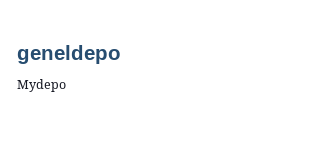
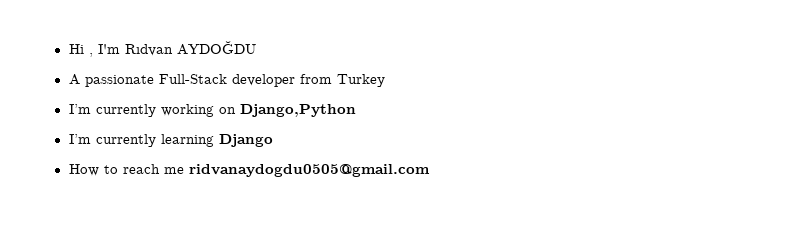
- geneldepo
- Mydepo
+ Hi , I'm Rıdvan AYDOĞDU
+ A passionate Full-Stack developer from Turkey
+ I’m currently working on Django,Python
+ I’m currently learning Django
+ How to reach me ridvanaydogdu0505@gmail.com

